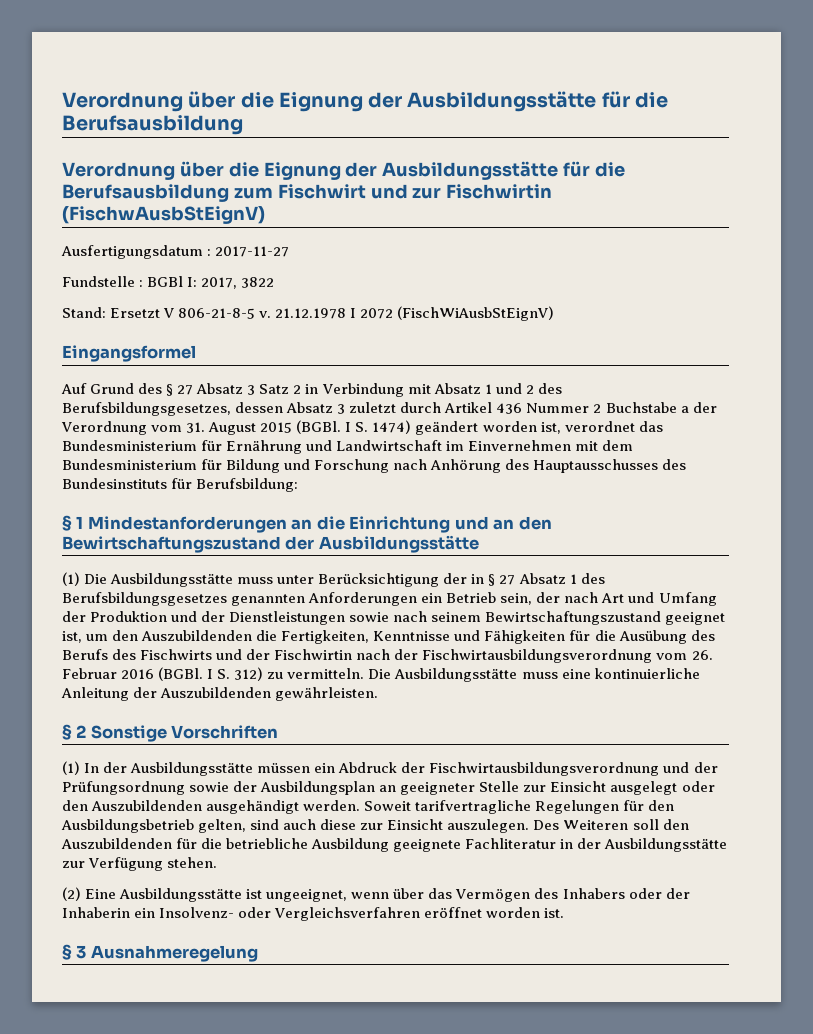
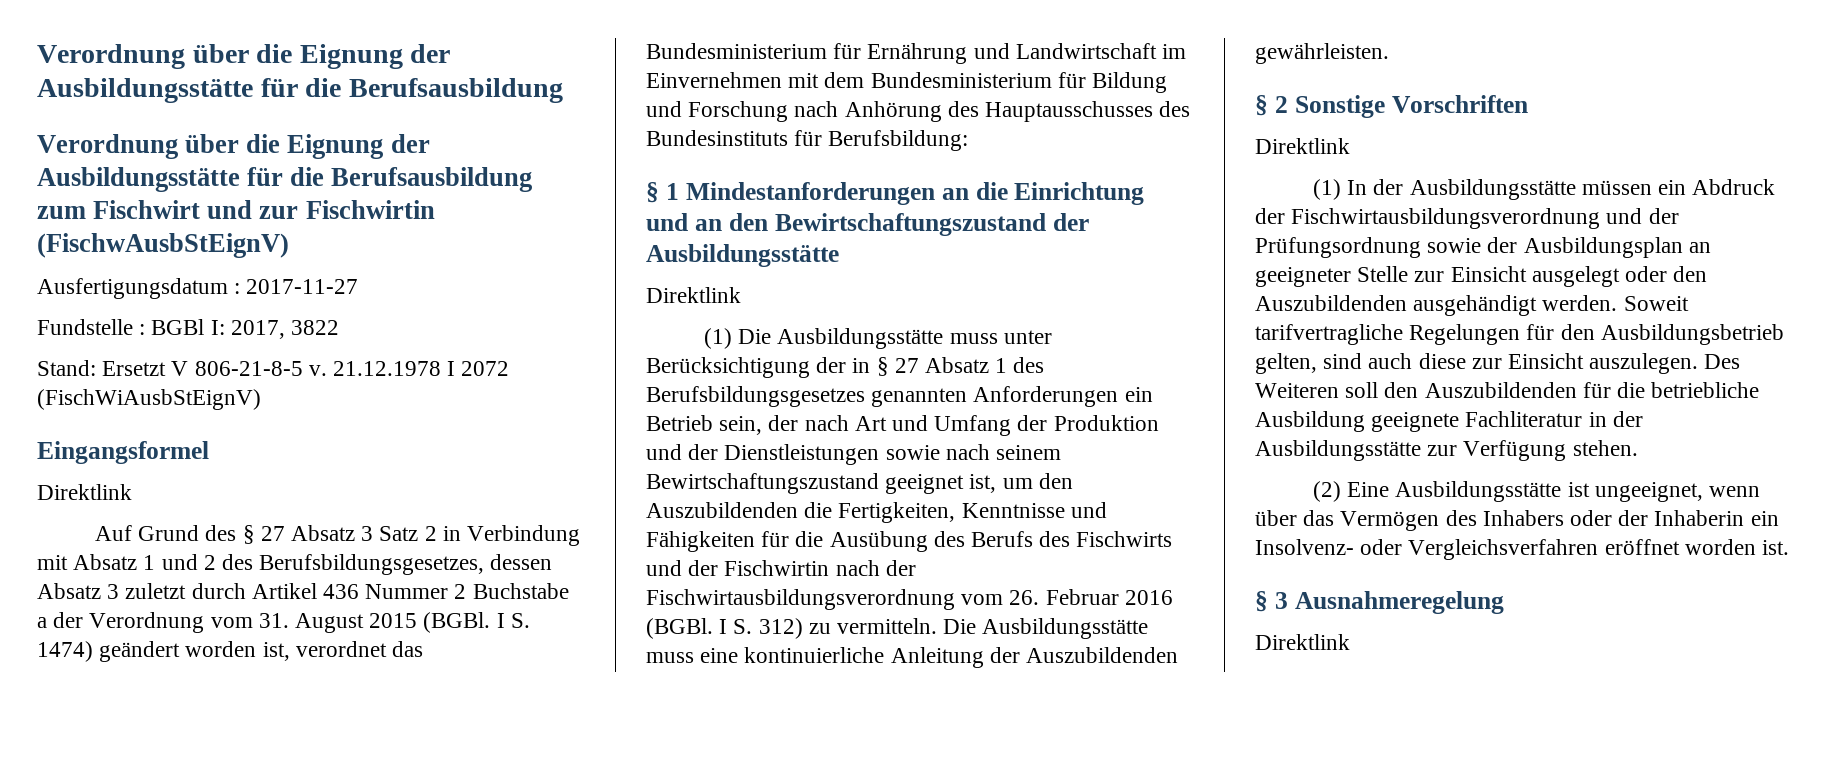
  Eingangsformel
+ Direktlink
  § 1 Mindestanforderungen an die Einrichtung und an den Bewirtschaftungszustand der Ausbildungsstätte
+ Direktlink
  § 2 Sonstige Vorschriften
+ Direktlink
  § 3 Ausnahmeregelung
+ Direktlink

